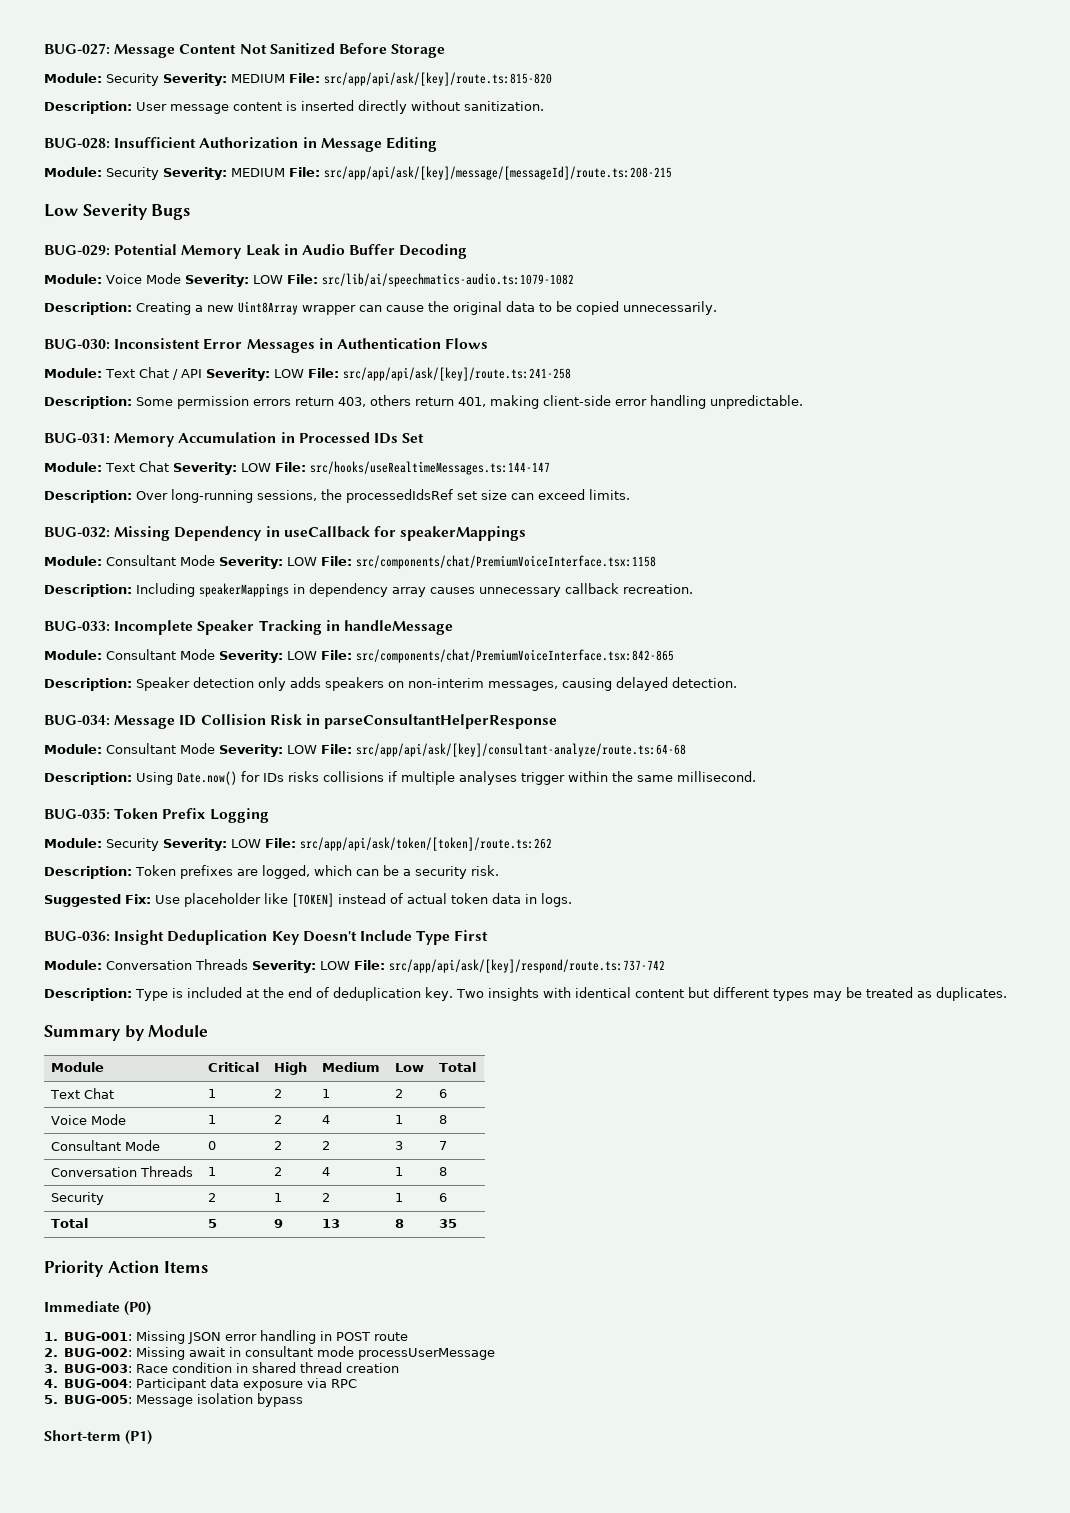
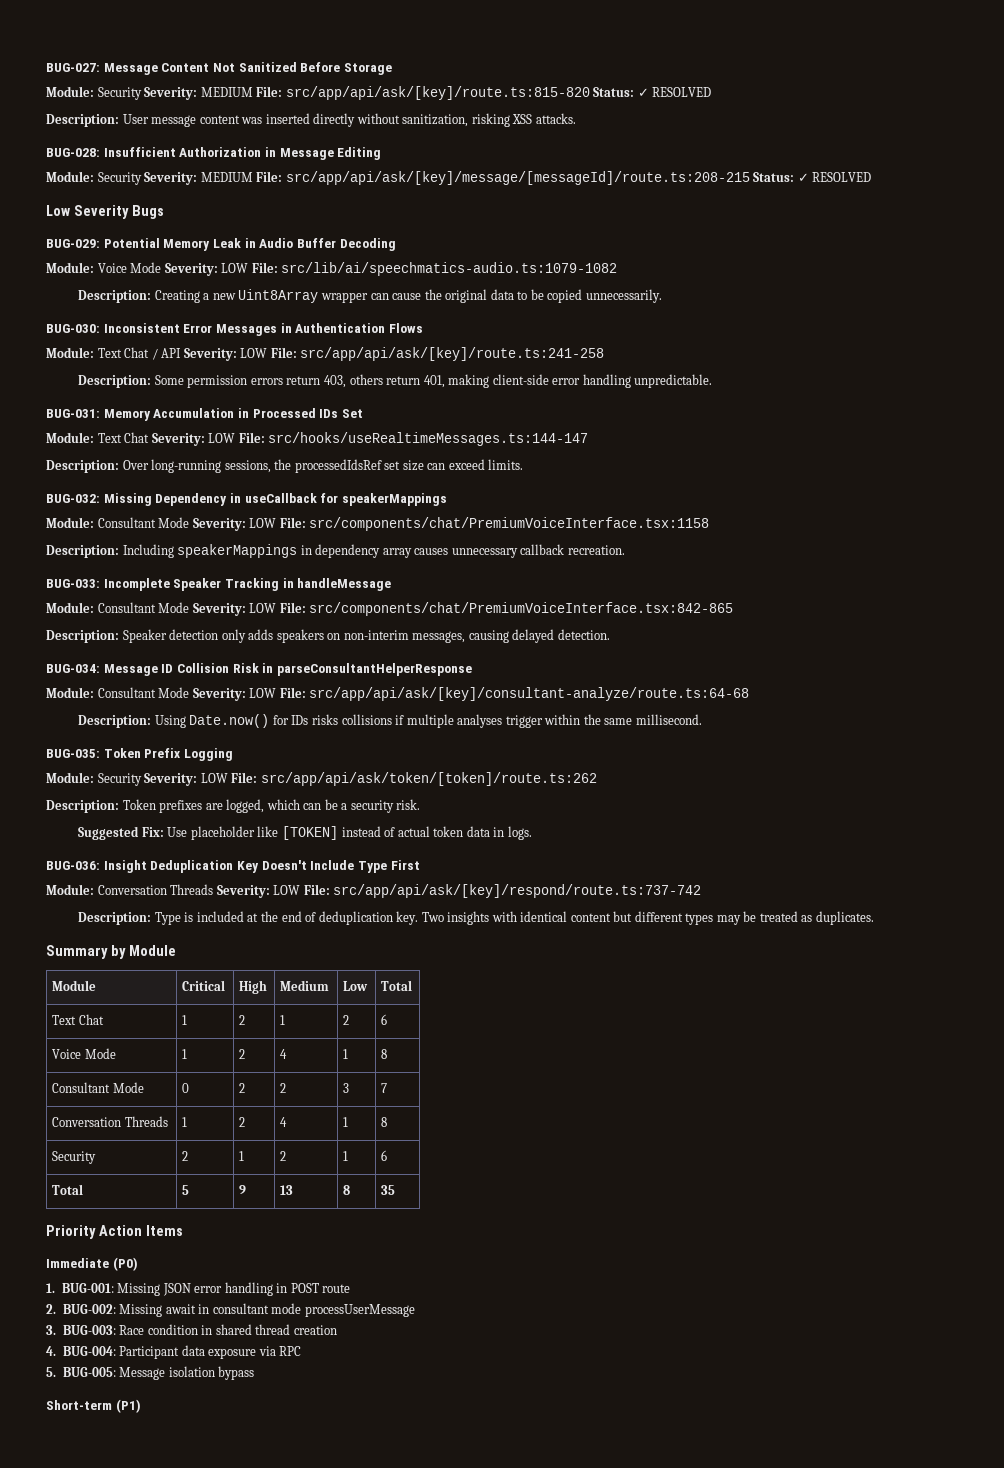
- Module: Security Severity: MEDIUM File: src/app/api/ask/[key]/route.ts:815-820
+ Module: Security Severity: MEDIUM File: src/app/api/ask/[key]/route.ts:815-820 Status: ✓ RESOLVED
- Description: User message content is inserted directly without sanitization.
+ Description: User message content was inserted directly without sanitization, risking XSS attacks.
- Module: Security Severity: MEDIUM File: src/app/api/ask/[key]/message/[messageId]/route.ts:208-215
+ Module: Security Severity: MEDIUM File: src/app/api/ask/[key]/message/[messageId]/route.ts:208-215 Status: ✓ RESOLVED

